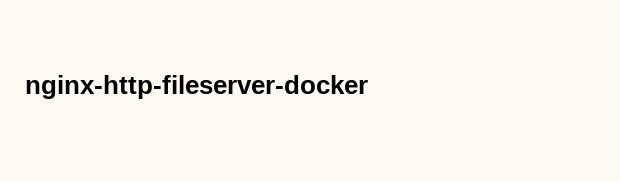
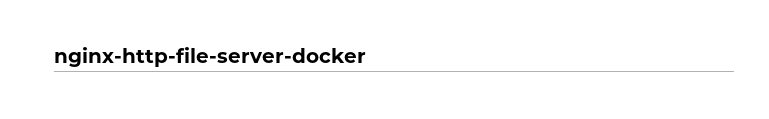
- nginx-http-fileserver-docker
+ nginx-http-file-server-docker

